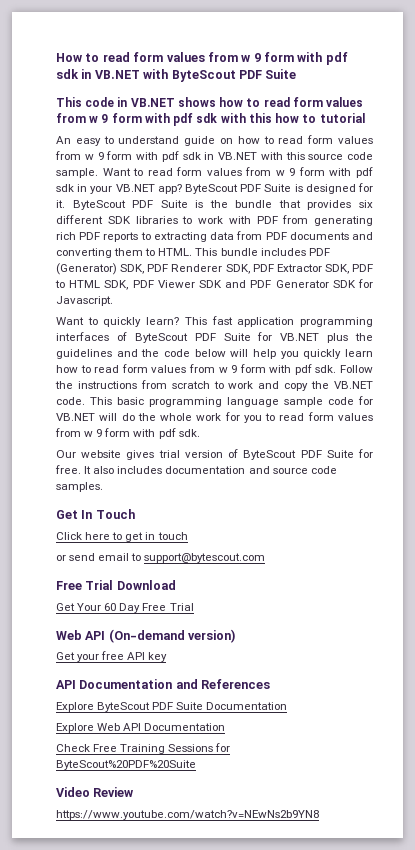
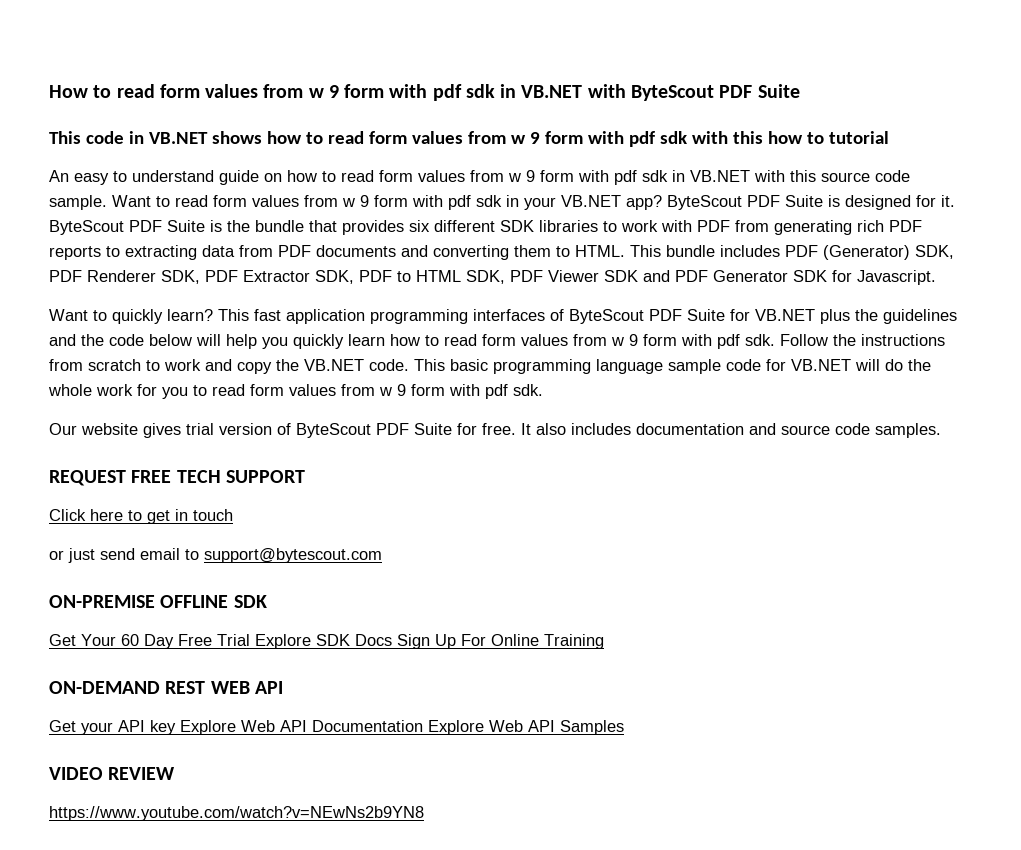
- Get In Touch
+ REQUEST FREE TECH SUPPORT
- or send email to support@bytescout.com
+ or just send email to support@bytescout.com
- Free Trial Download
+ ON-PREMISE OFFLINE SDK
- Get Your 60 Day Free Trial
- Web API (On-demand version)
+ Get Your 60 Day Free Trial Explore SDK Docs Sign Up For Online Training
+ ON-DEMAND REST WEB API
- Get your free API key
- API Documentation and References
- Explore ByteScout PDF Suite Documentation
- Explore Web API Documentation
- Check Free Training Sessions for ByteScout%20PDF%20Suite
- Video Review
+ Get your API key Explore Web API Documentation Explore Web API Samples
+ VIDEO REVIEW

